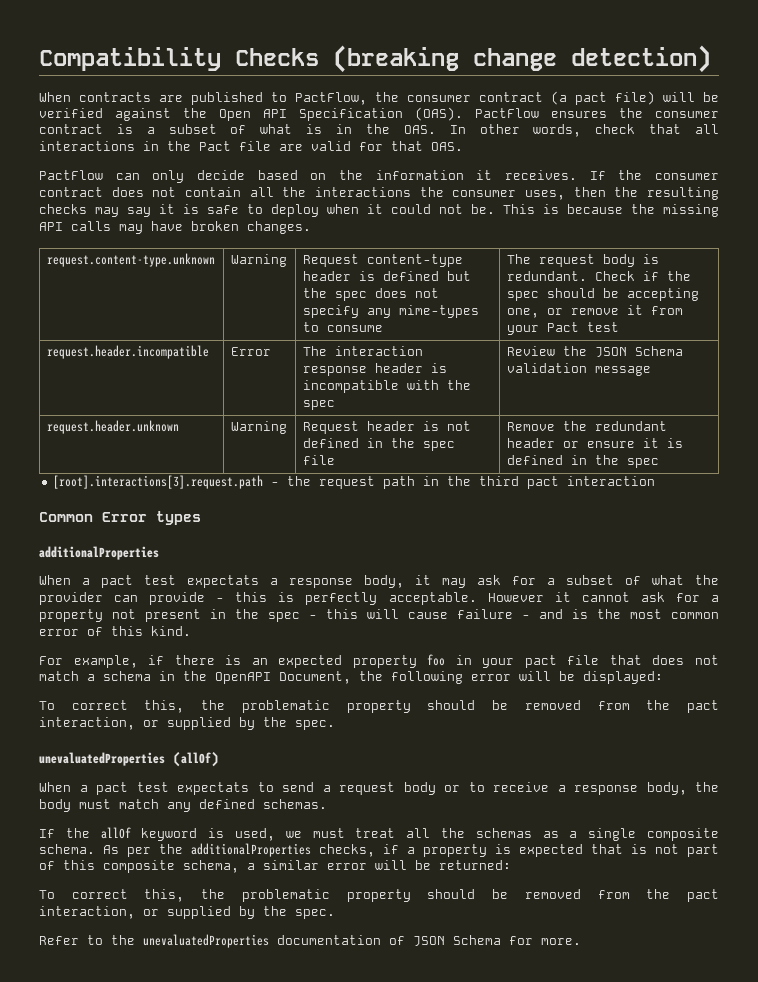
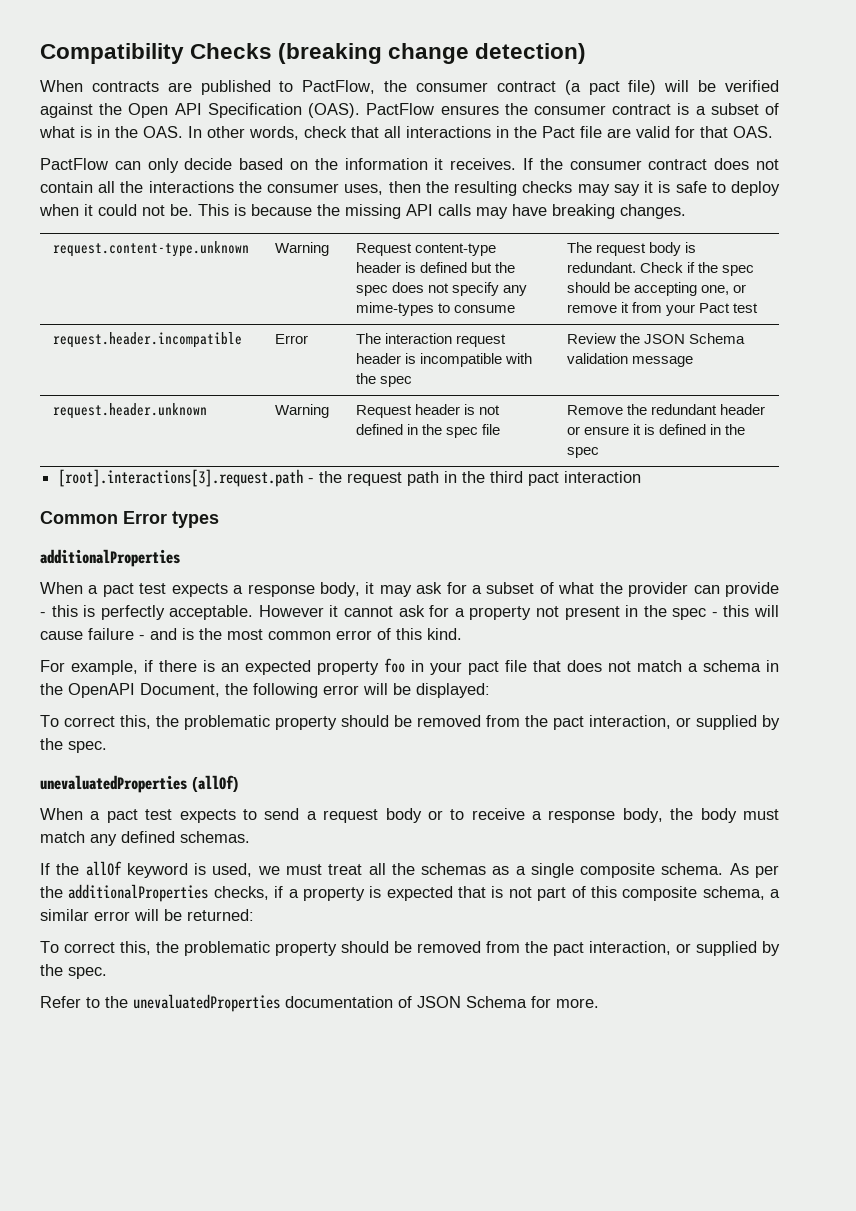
- This is because the missing API calls may have broken changes.
+ This is because the missing API calls may have breaking changes.
- request.header.incompatible | Error | The interaction response header is incompatible with the spec | Review the JSON Schema validation message
+ request.header.incompatible | Error | The interaction request header is incompatible with the spec | Review the JSON Schema validation message
- When a pact test expectats a response body, it may ask for a subset of what the provider can provide - this is perfectly acceptable.
+ When a pact test expects a response body, it may ask for a subset of what the provider can provide - this is perfectly acceptable.
- When a pact test expectats to send a request body or to receive a response body, the body must match any defined schemas.
+ When a pact test expects to send a request body or to receive a response body, the body must match any defined schemas.

